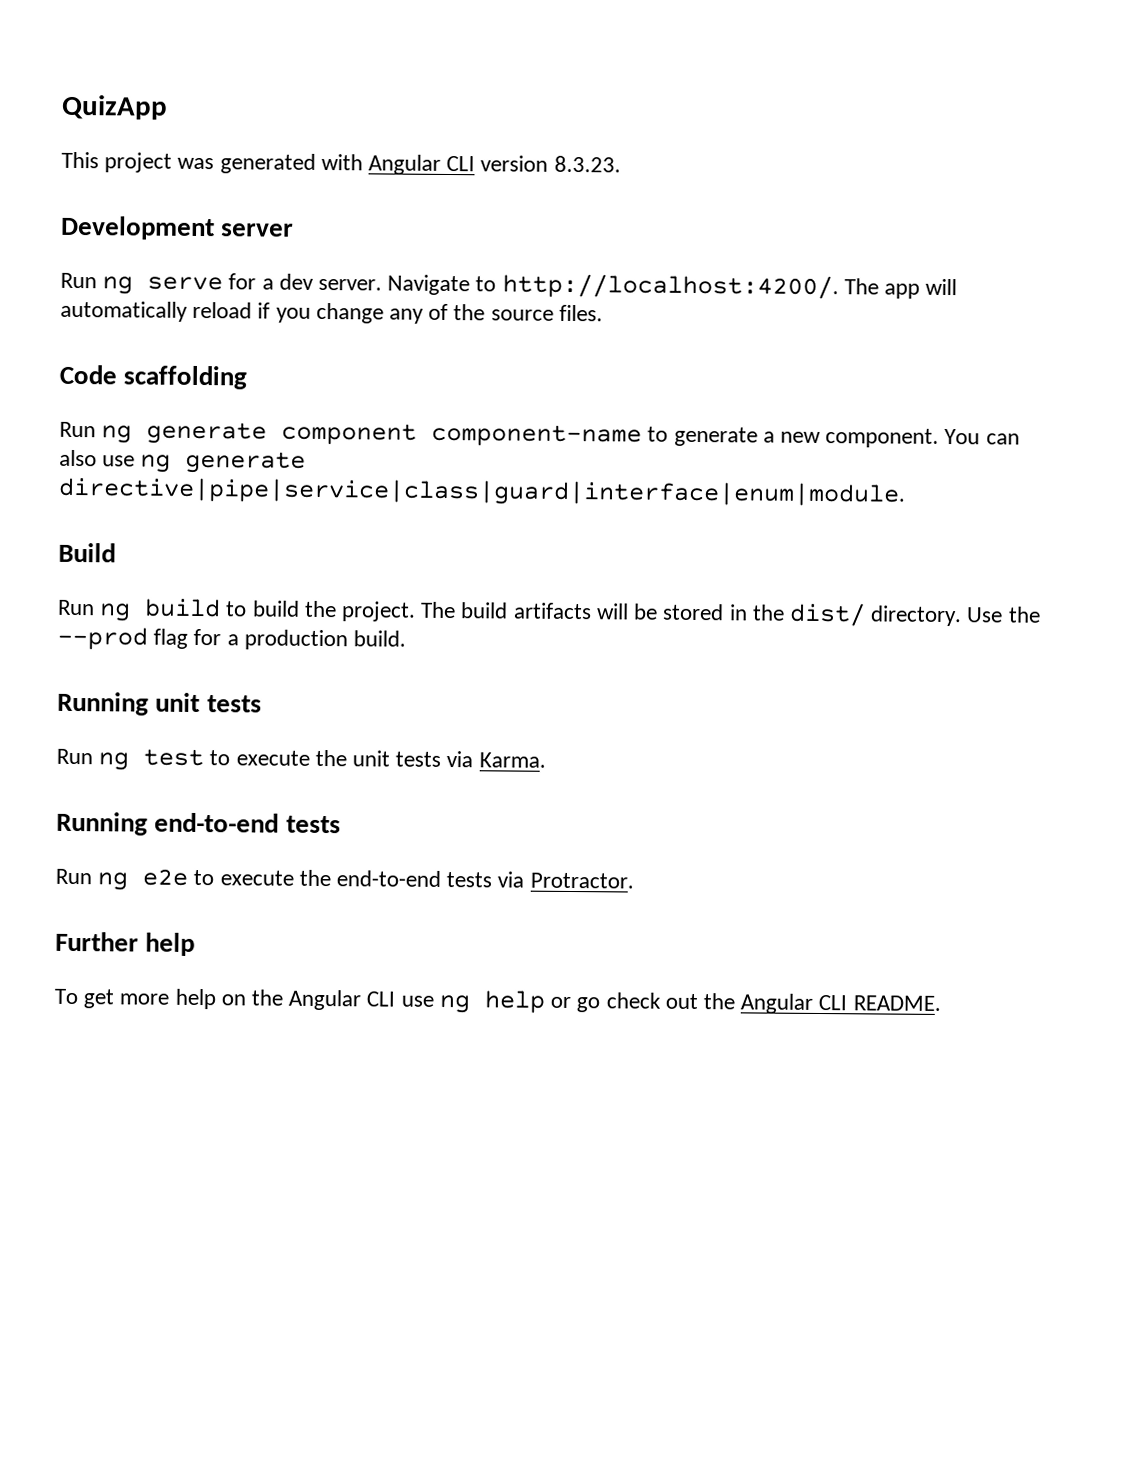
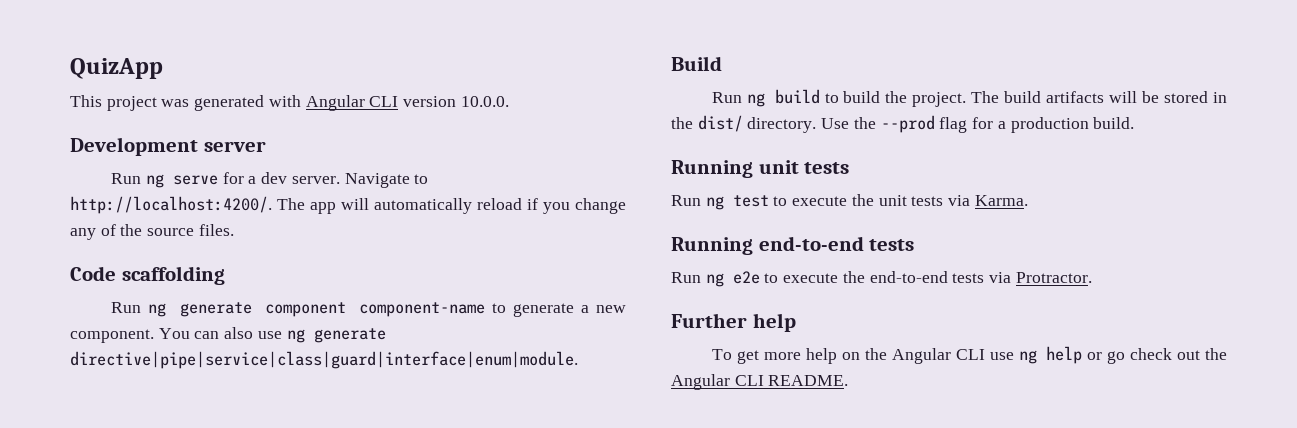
- This project was generated with Angular CLI version 8.3.23.
+ This project was generated with Angular CLI version 10.0.0.

